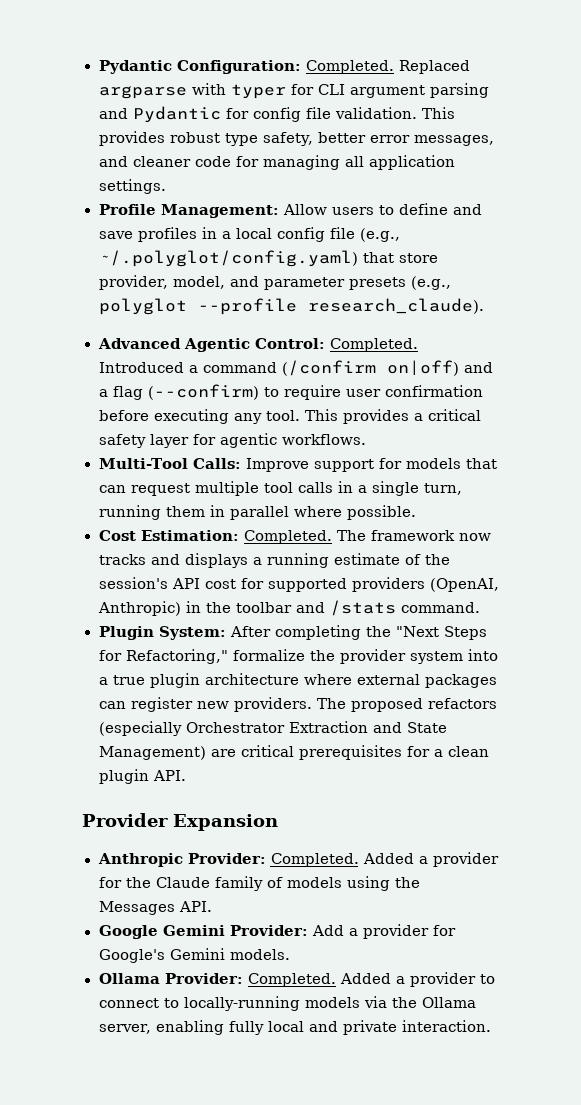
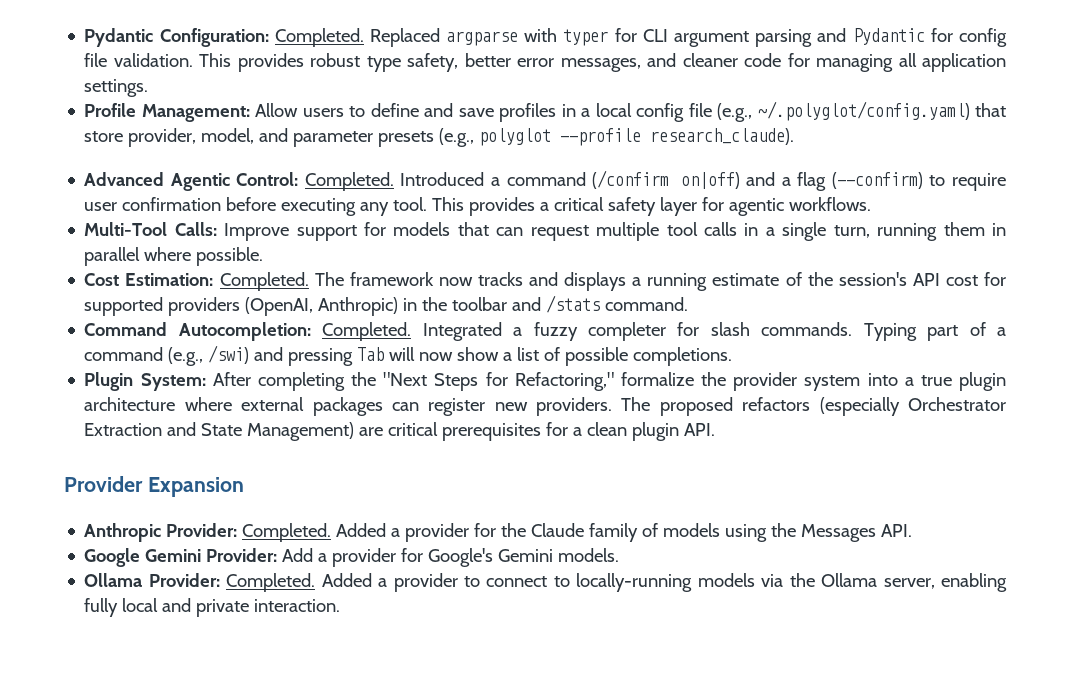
+ Command Autocompletion: Completed. Integrated a fuzzy completer for slash commands. Typing part of a command (e.g., /swi) and pressing Tab will now show a list of possible completions.

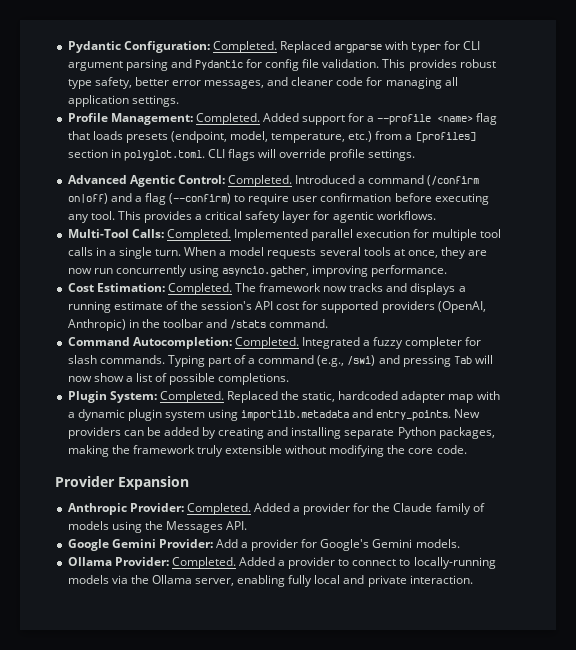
- Profile Management: Allow users to define and save profiles in a local config file (e.g., ~/.polyglot/config.yaml) that store provider, model, and parameter presets (e.g., polyglot --profile research_claude).
+ Profile Management: Completed. Added support for a --profile <name> flag that loads presets (endpoint, model, temperature, etc.) from a [profiles] section in polyglot.toml. CLI flags will override profile settings.
- Multi-Tool Calls: Improve support for models that can request multiple tool calls in a single turn, running them in parallel where possible.
+ Multi-Tool Calls: Completed. Implemented parallel execution for multiple tool calls in a single turn. When a model requests several tools at once, they are now run concurrently using asyncio.gather, improving performance.
- Plugin System: After completing the "Next Steps for Refactoring," formalize the provider system into a true plugin architecture where external packages can register new providers. The proposed refactors (especially Orchestrator Extraction and State Management) are critical prerequisites for a clean plugin API.
+ Plugin System: Completed. Replaced the static, hardcoded adapter map with a dynamic plugin system using importlib.metadata and entry_points. New providers can be added by creating and installing separate Python packages, making the framework truly extensible without modifying the core code.

